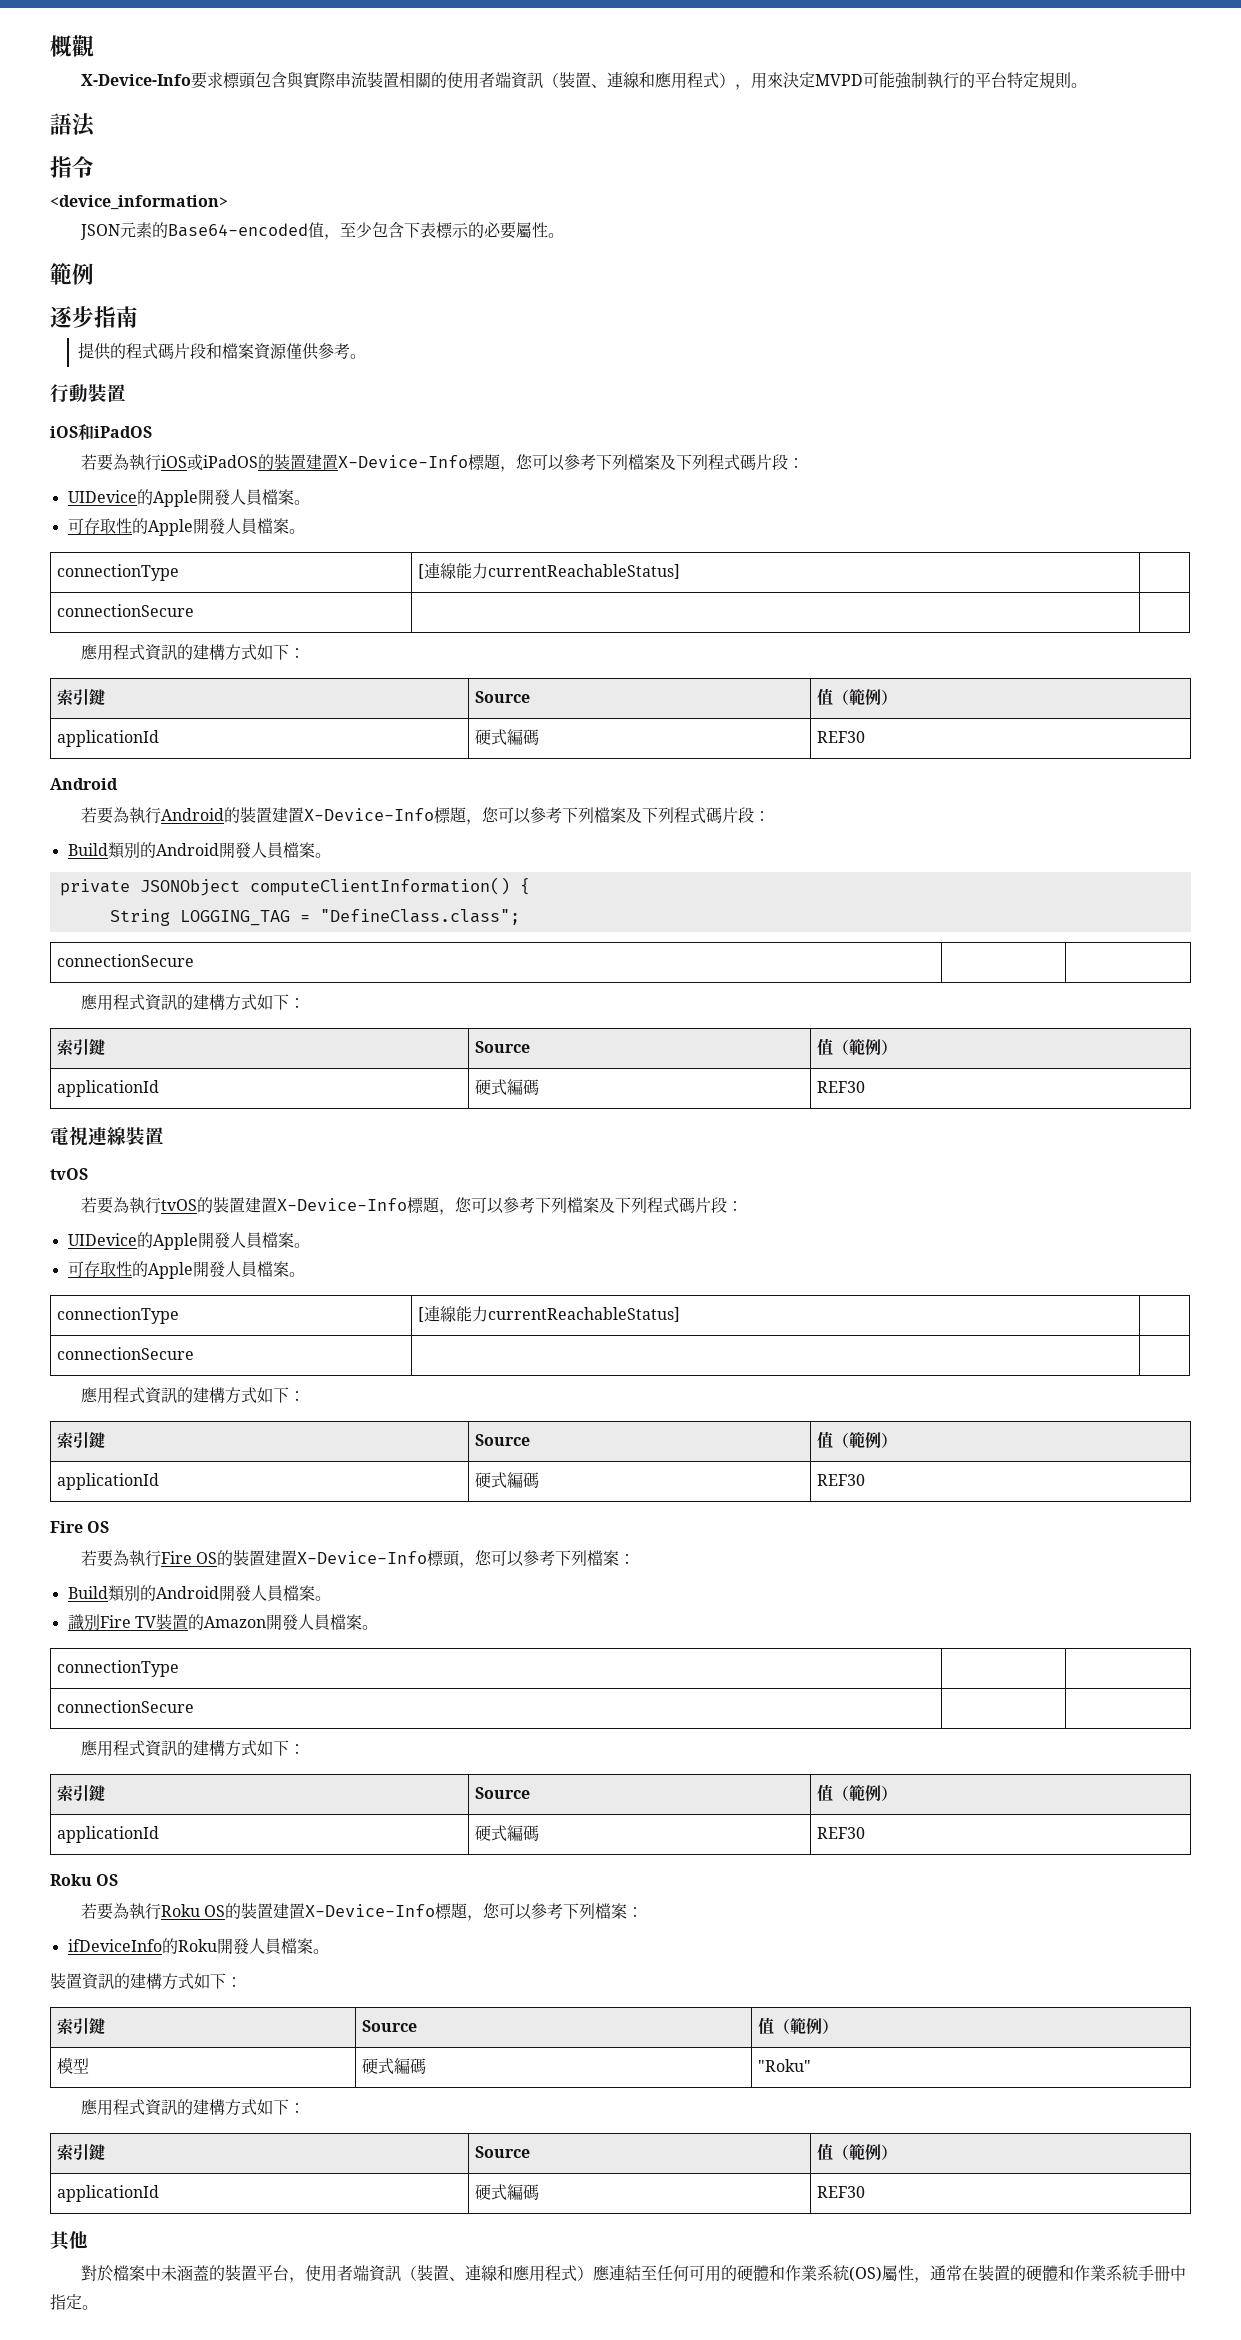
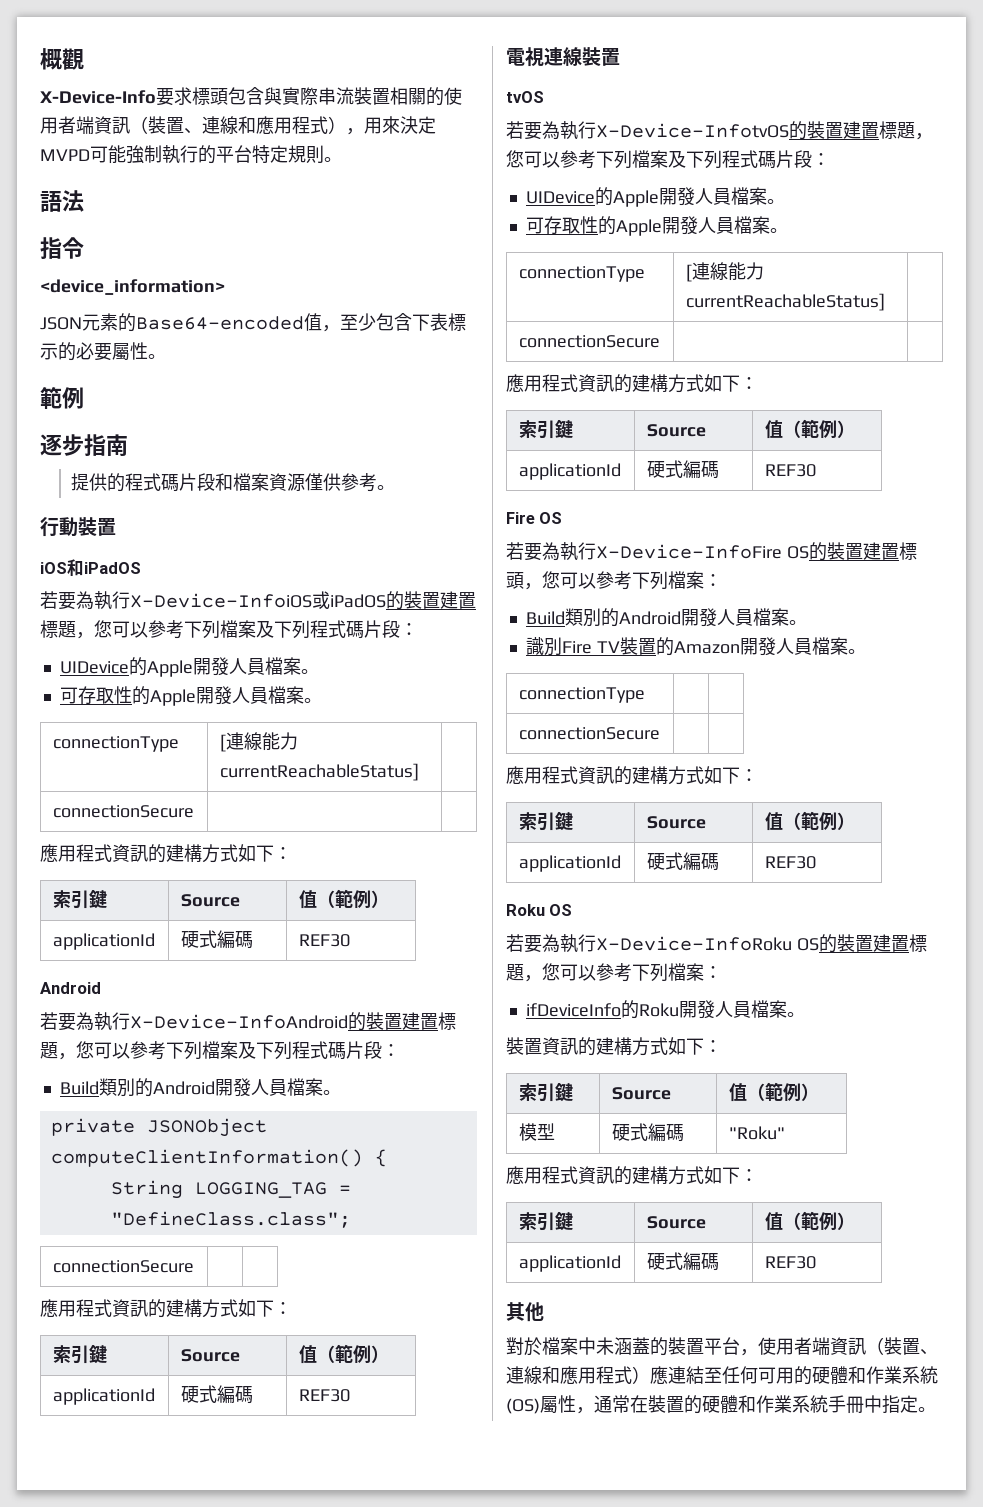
- 若要為執行iOS或iPadOS的裝置建置X-Device-Info標題，您可以參考下列檔案及下列程式碼片段：
+ 若要為執行X-Device-InfoiOS或iPadOS的裝置建置標題，您可以參考下列檔案及下列程式碼片段：
- 若要為執行Android的裝置建置X-Device-Info標題，您可以參考下列檔案及下列程式碼片段：
+ 若要為執行X-Device-InfoAndroid的裝置建置標題，您可以參考下列檔案及下列程式碼片段：
- 若要為執行tvOS的裝置建置X-Device-Info標題，您可以參考下列檔案及下列程式碼片段：
+ 若要為執行X-Device-InfotvOS的裝置建置標題，您可以參考下列檔案及下列程式碼片段：
- 若要為執行Fire OS的裝置建置X-Device-Info標頭，您可以參考下列檔案：
+ 若要為執行X-Device-InfoFire OS的裝置建置標頭，您可以參考下列檔案：
- 若要為執行Roku OS的裝置建置X-Device-Info標題，您可以參考下列檔案：
+ 若要為執行X-Device-InfoRoku OS的裝置建置標題，您可以參考下列檔案：

